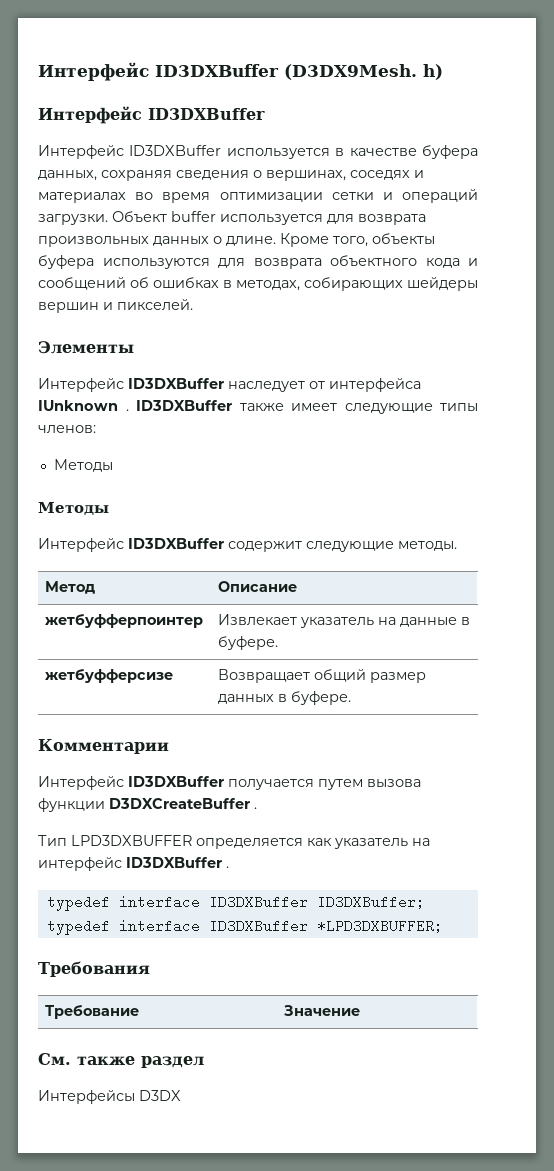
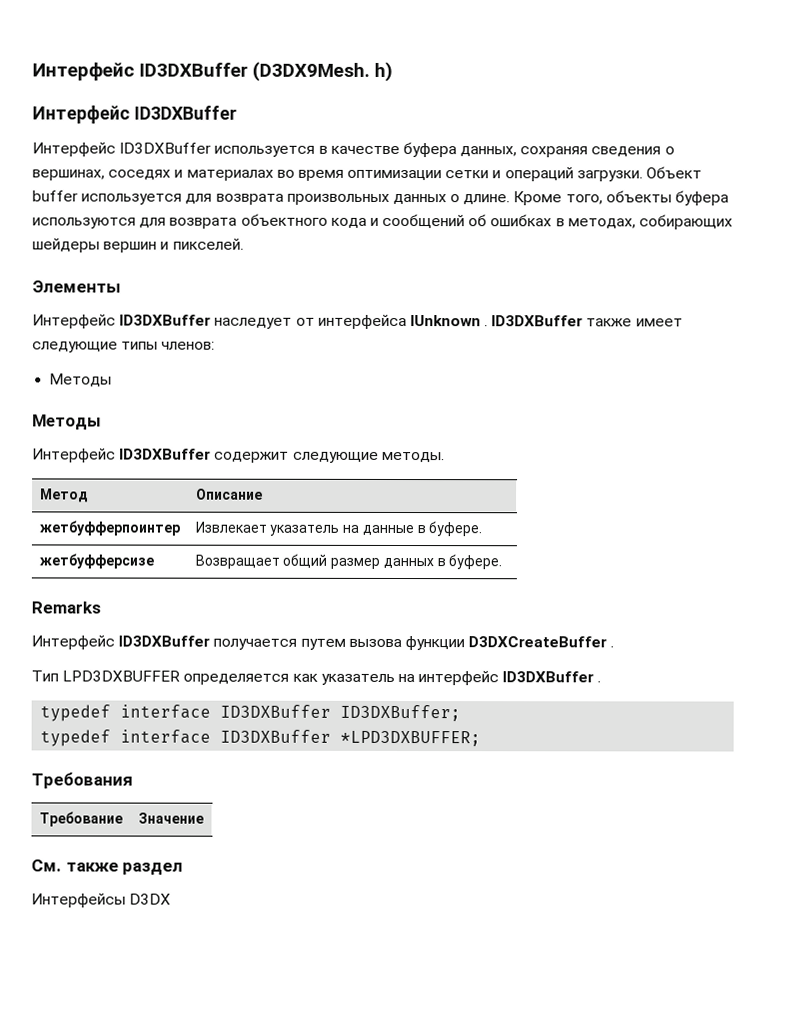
- Комментарии
+ Remarks

